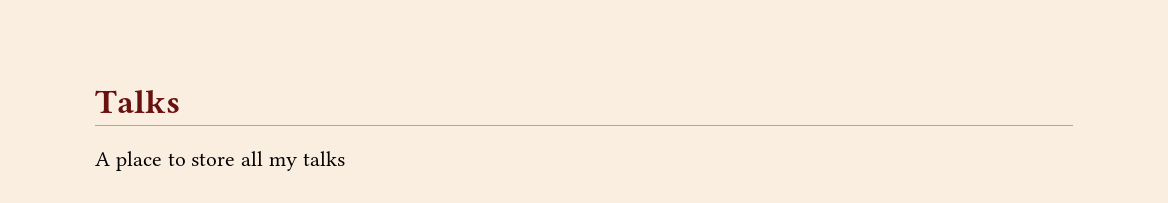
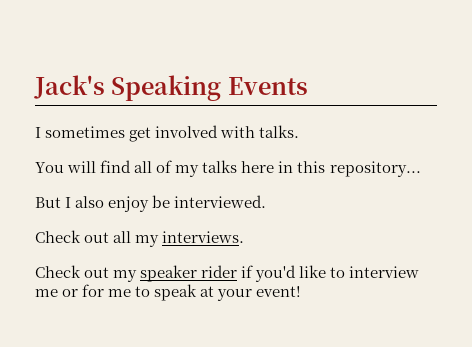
- Talks
- A place to store all my talks
+ Jack's Speaking Events
+ I sometimes get involved with talks.
+ You will find all of my talks here in this repository...
+ But I also enjoy be interviewed.
+ Check out all my interviews.
+ Check out my speaker rider if you'd like to interview me or for me to speak at your event!

